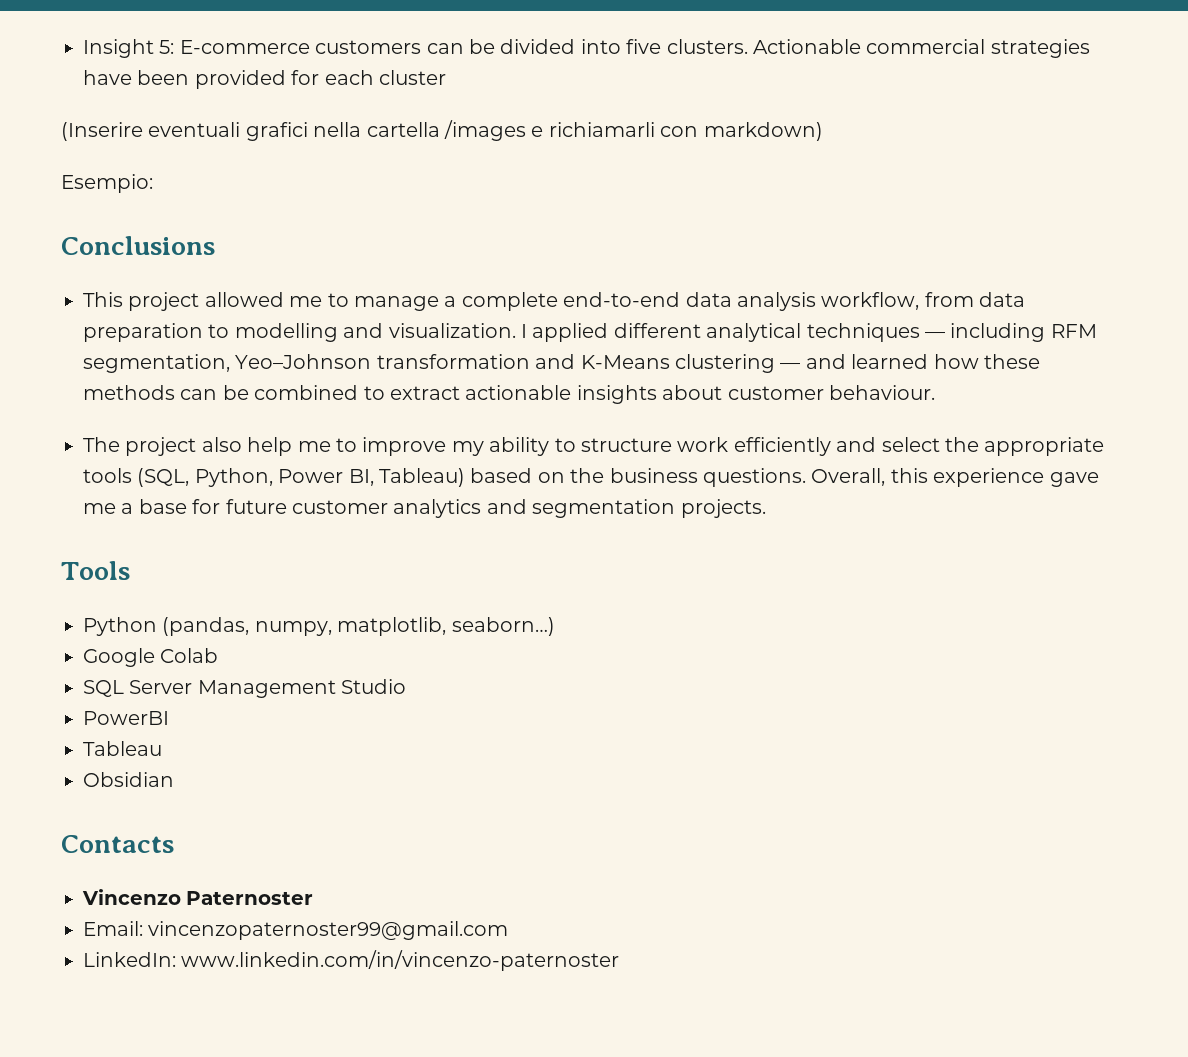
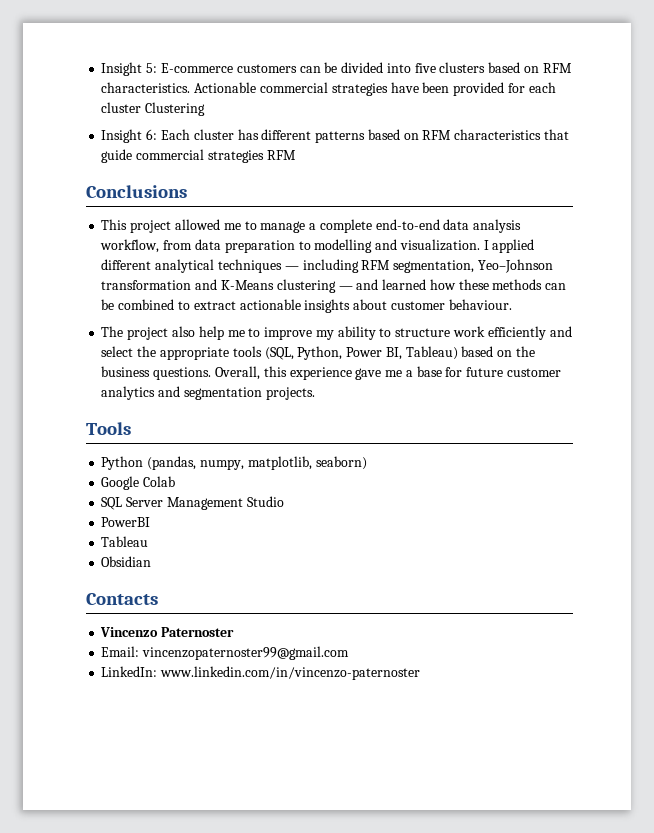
- Insight 5: E-commerce customers can be divided into five clusters.
+ Insight 5: E-commerce customers can be divided into five clusters based on RFM characteristics.
- Actionable commercial strategies have been provided for each cluster
- (Inserire eventuali grafici nella cartella /images e richiamarli con markdown)
- Esempio:
+ Actionable commercial strategies have been provided for each cluster Clustering
+ Insight 6: Each cluster has different patterns based on RFM characteristics that guide commercial strategies RFM
- Python (pandas, numpy, matplotlib, seaborn…)
+ Python (pandas, numpy, matplotlib, seaborn)

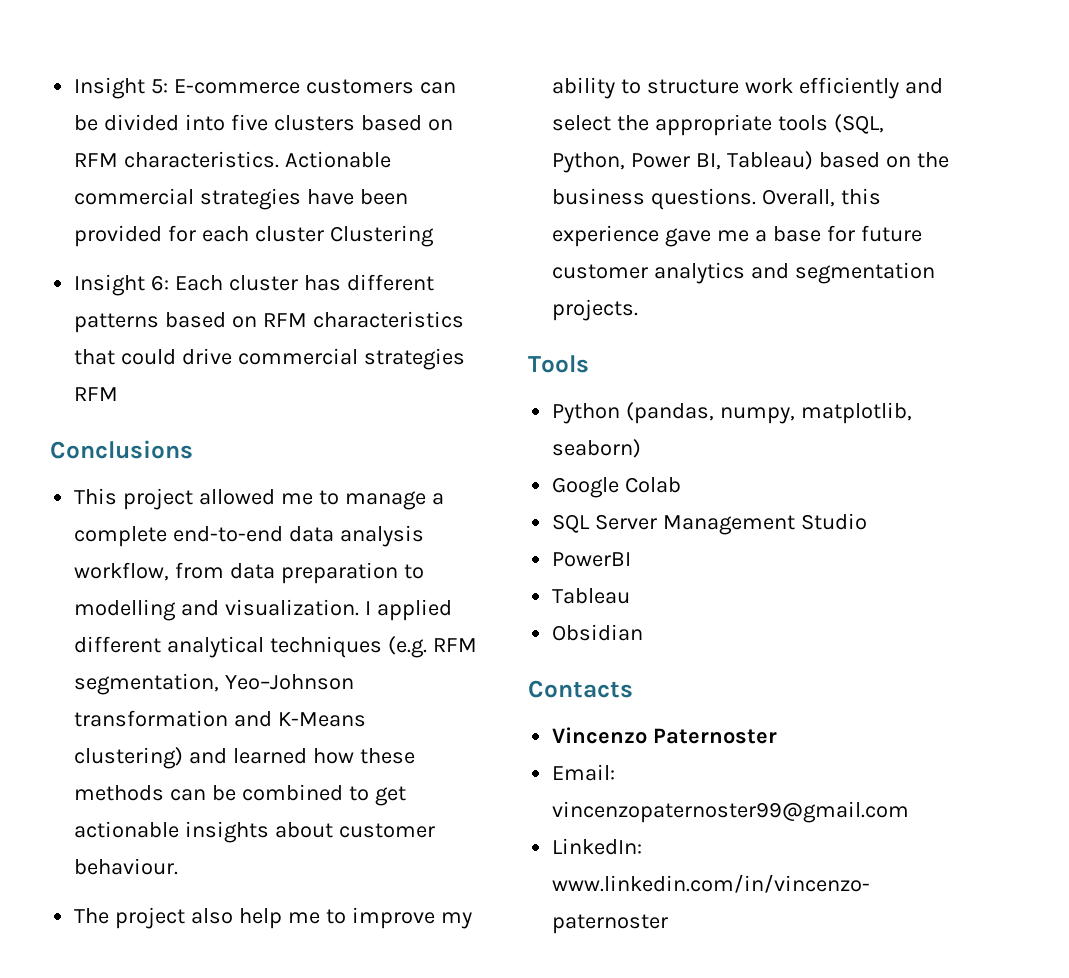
- Insight 6: Each cluster has different patterns based on RFM characteristics that guide commercial strategies RFM
+ Insight 6: Each cluster has different patterns based on RFM characteristics that could drive commercial strategies RFM
- I applied different analytical techniques — including RFM segmentation, Yeo–Johnson transformation and K-Means clustering — and learned how these methods can be combined to extract actionable insights about customer behaviour.
+ I applied different analytical techniques (e.g. RFM segmentation, Yeo–Johnson transformation and K-Means clustering) and learned how these methods can be combined to get actionable insights about customer behaviour.

